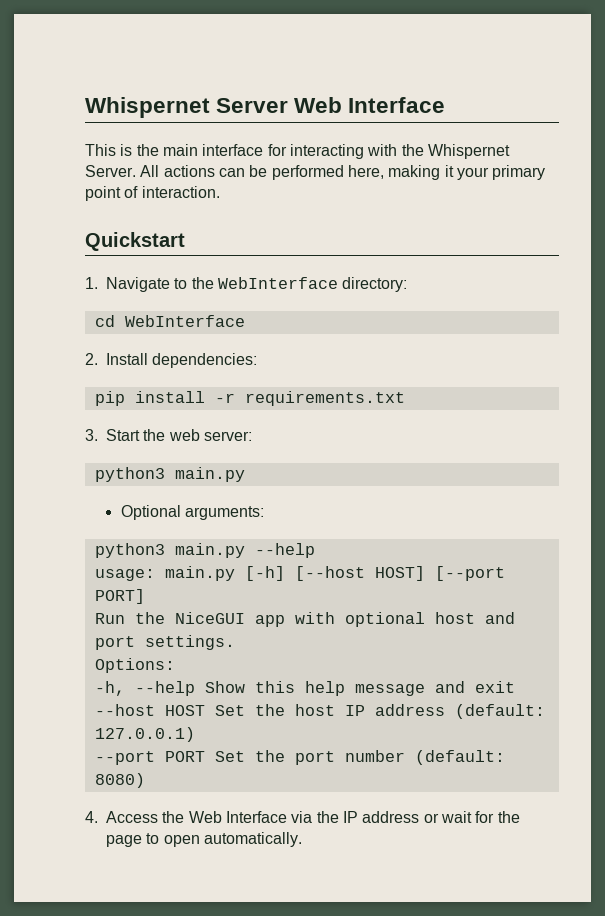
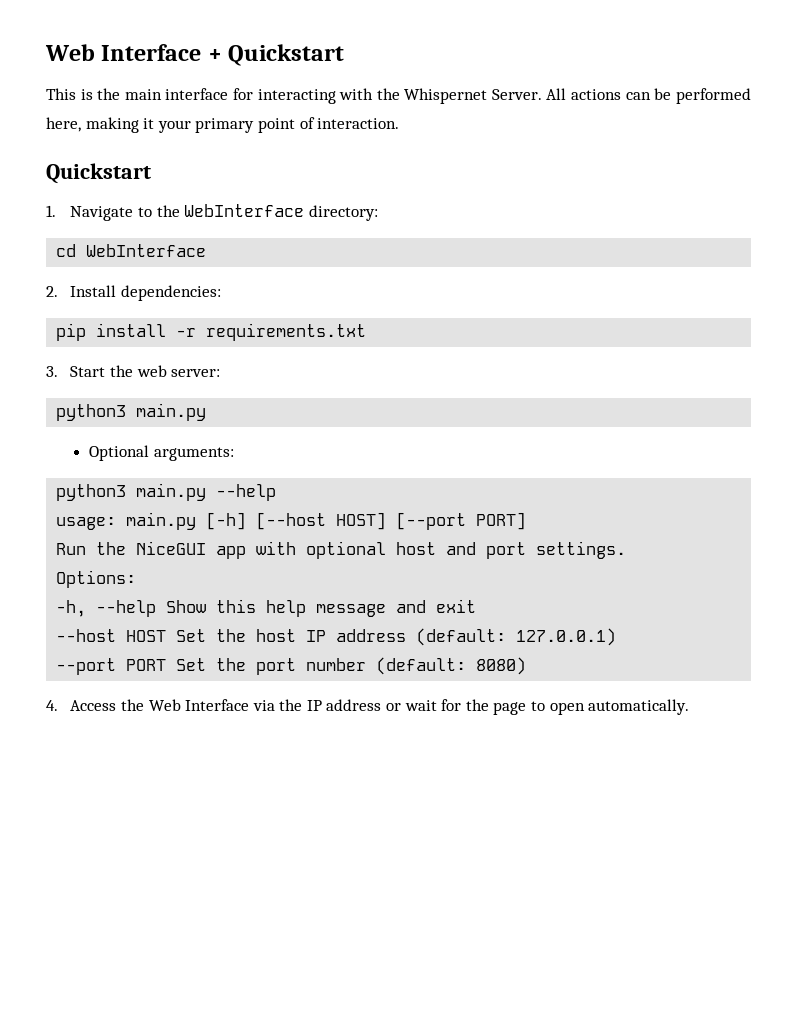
- Whispernet Server Web Interface
+ Web Interface + Quickstart

